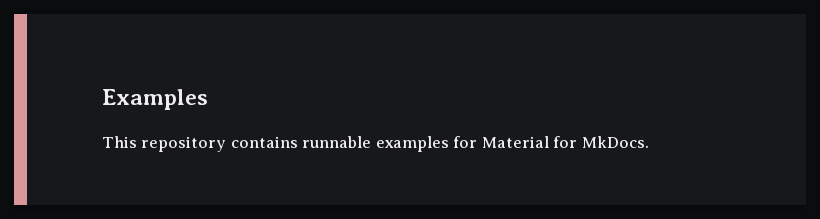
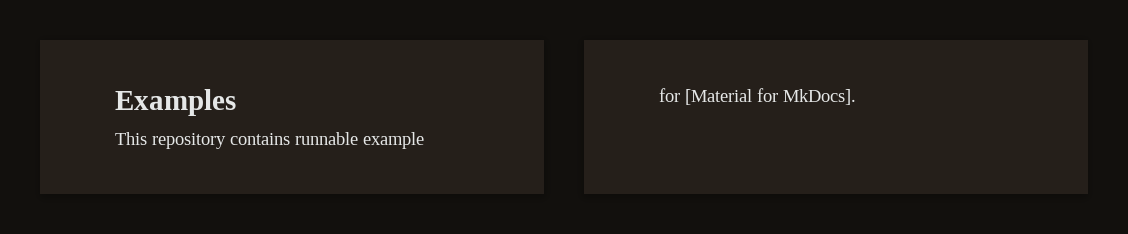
- This repository contains runnable examples for Material for MkDocs.
+ This repository contains runnable example for [Material for MkDocs].

